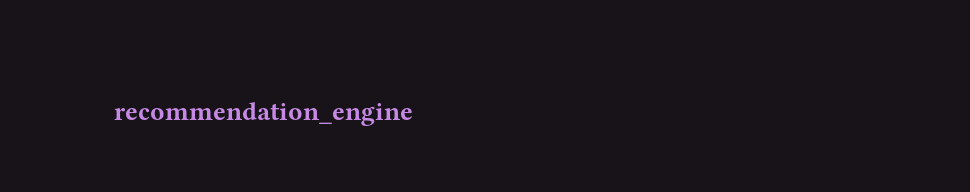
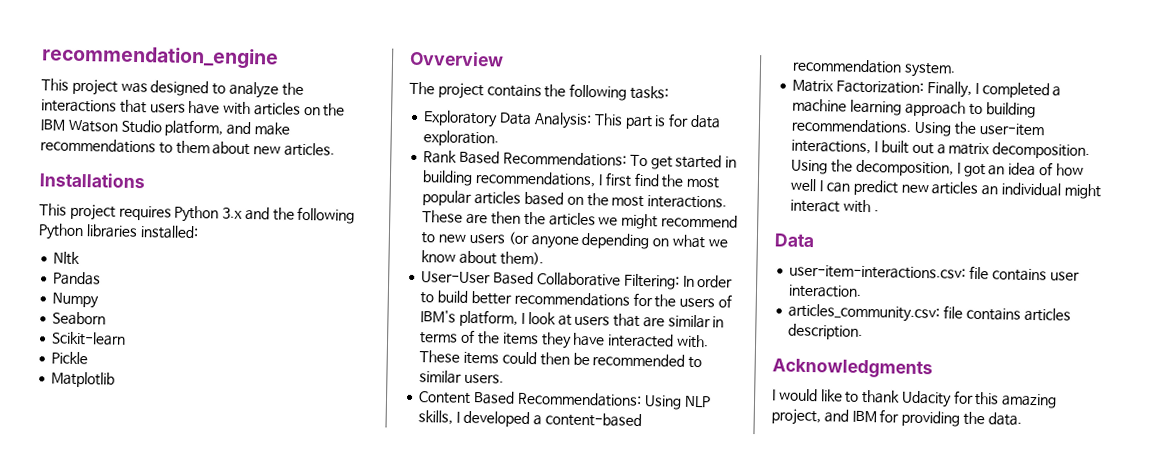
+ This project was designed to analyze the interactions that users have with articles on the IBM Watson Studio platform, and make recommendations to them about new articles.
+ Installations
+ This project requires Python 3.x and the following Python libraries installed:
+ Nltk
+ Pandas
+ Numpy
+ Seaborn
+ Scikit-learn
+ Pickle
+ Matplotlib
+ Ovverview
+ The project contains the following tasks:
+ Exploratory Data Analysis: This part is for data exploration.
+ Rank Based Recommendations: To get started in building recommendations, I first find the most popular articles based on the most interactions. These are then the articles we might recommend to new users (or anyone depending on what we know about them).
+ User-User Based Collaborative Filtering: In order to build better recommendations for the users of IBM's platform, I look at users that are similar in terms of the items they have interacted with. These items could then be recommended to similar users.
+ Content Based Recommendations: Using NLP skills, I developed a content-based recommendation system.
+ Matrix Factorization: Finally, I completed a machine learning approach to building recommendations. Using the user-item interactions, I built out a matrix decomposition. Using the decomposition, I got an idea of how well I can predict new articles an individual might interact with .
+ Data
+ user-item-interactions.csv: file contains user interaction.
+ articles_community.csv: file contains articles description.
+ Acknowledgments
+ I would like to thank Udacity for this amazing project, and IBM for providing the data.

